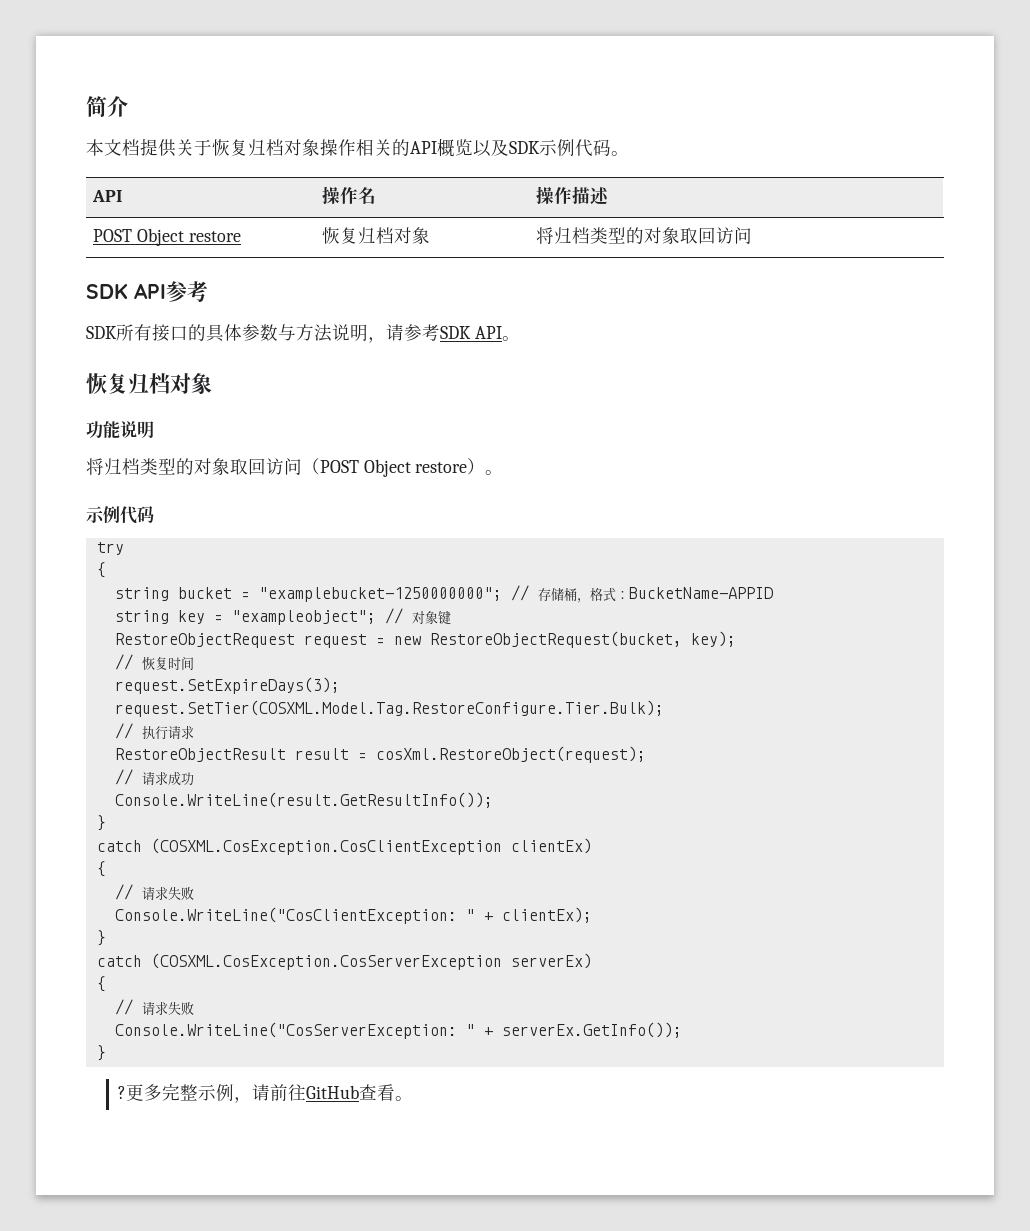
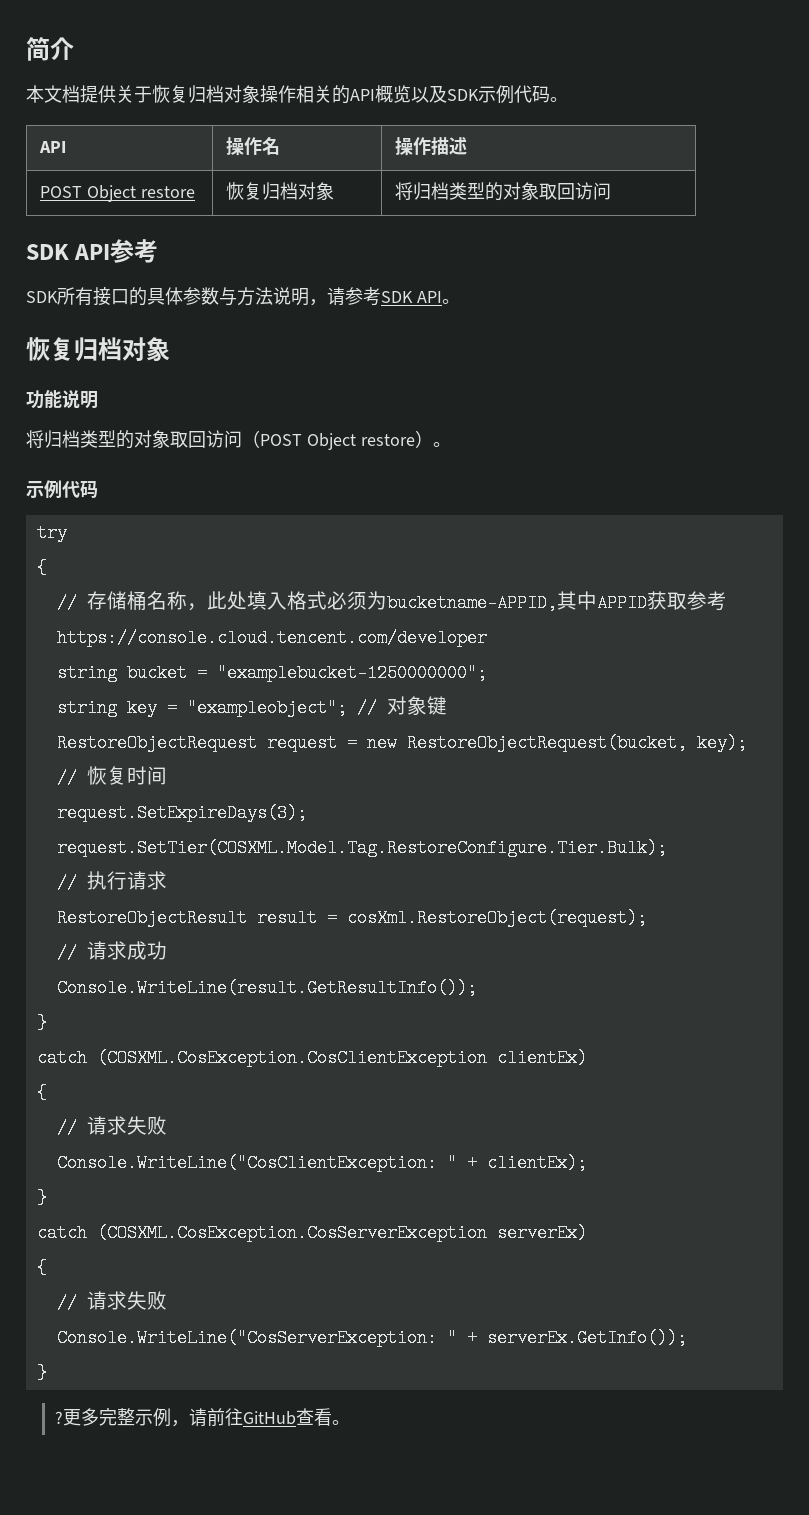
+ // 存储桶名称，此处填入格式必须为bucketname-APPID,其中APPID获取参考https://console.cloud.tencent.com/developer
- string bucket = "examplebucket-1250000000"; // 存储桶，格式：BucketName-APPID
+ string bucket = "examplebucket-1250000000";

